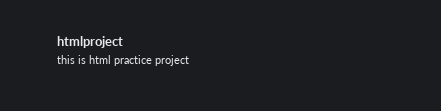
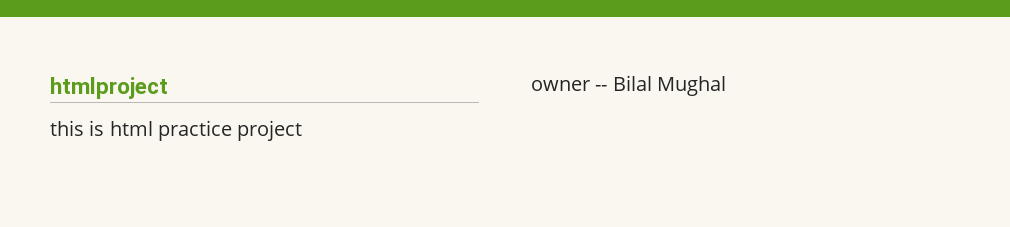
+ owner -- Bilal Mughal

